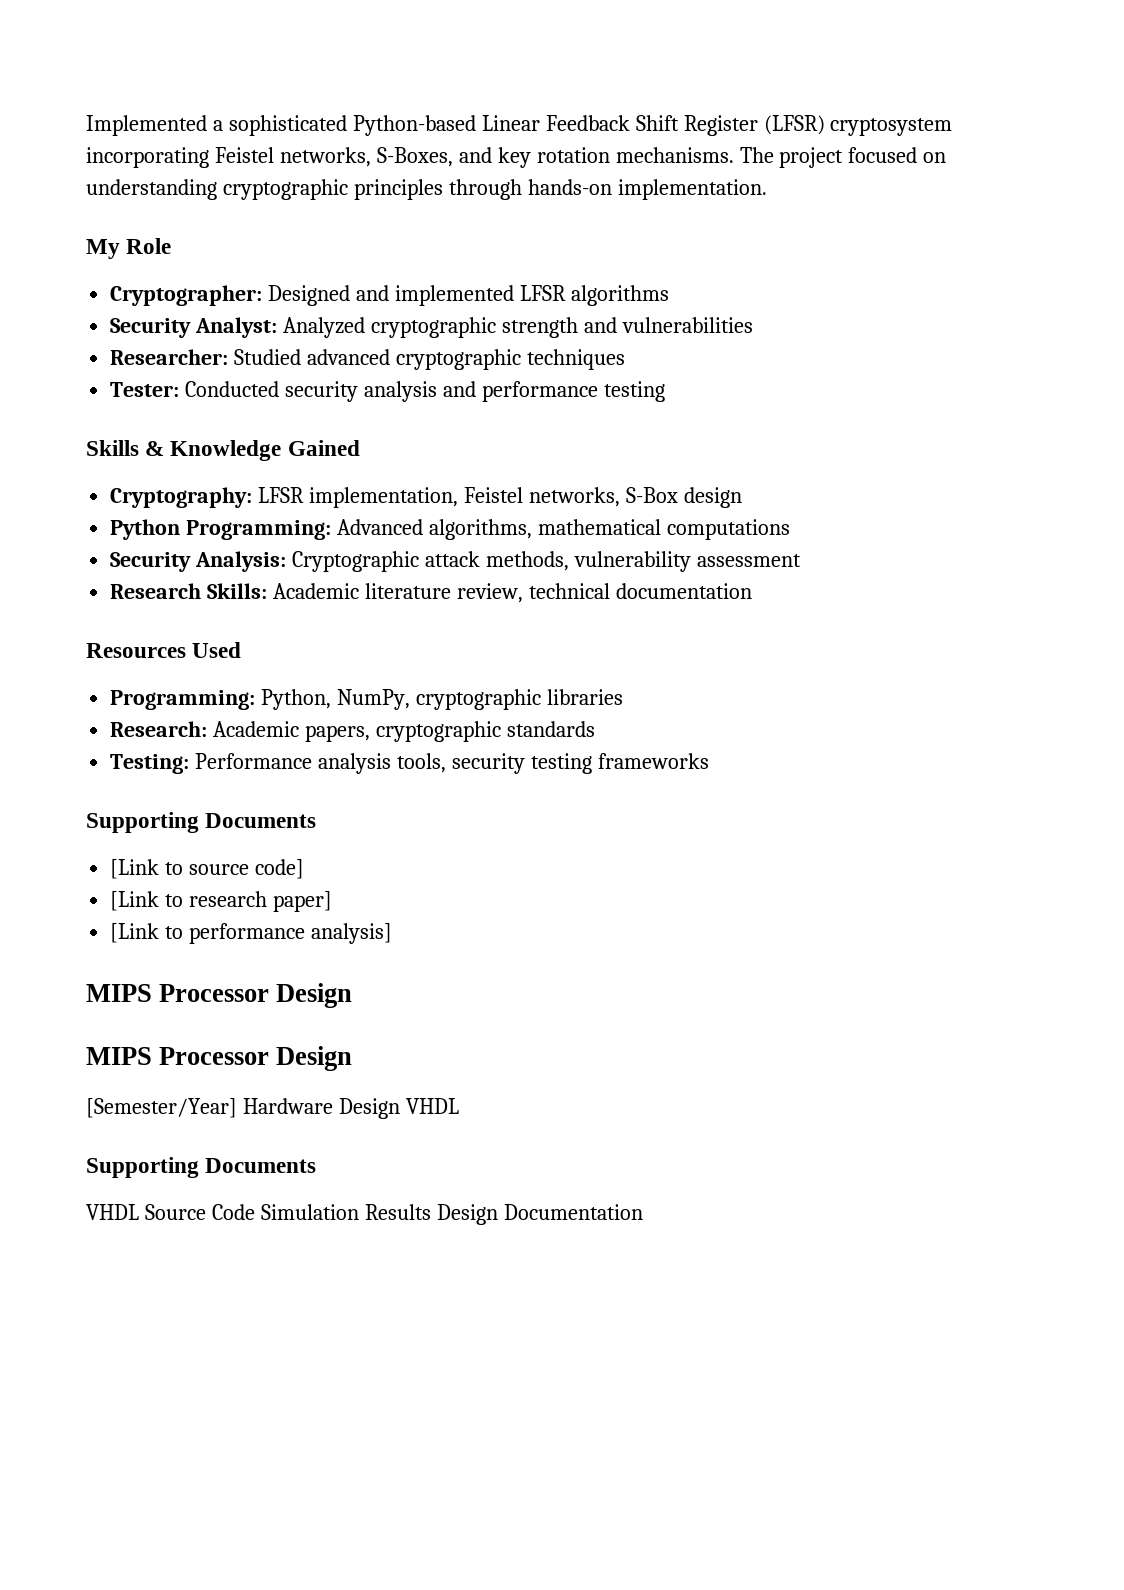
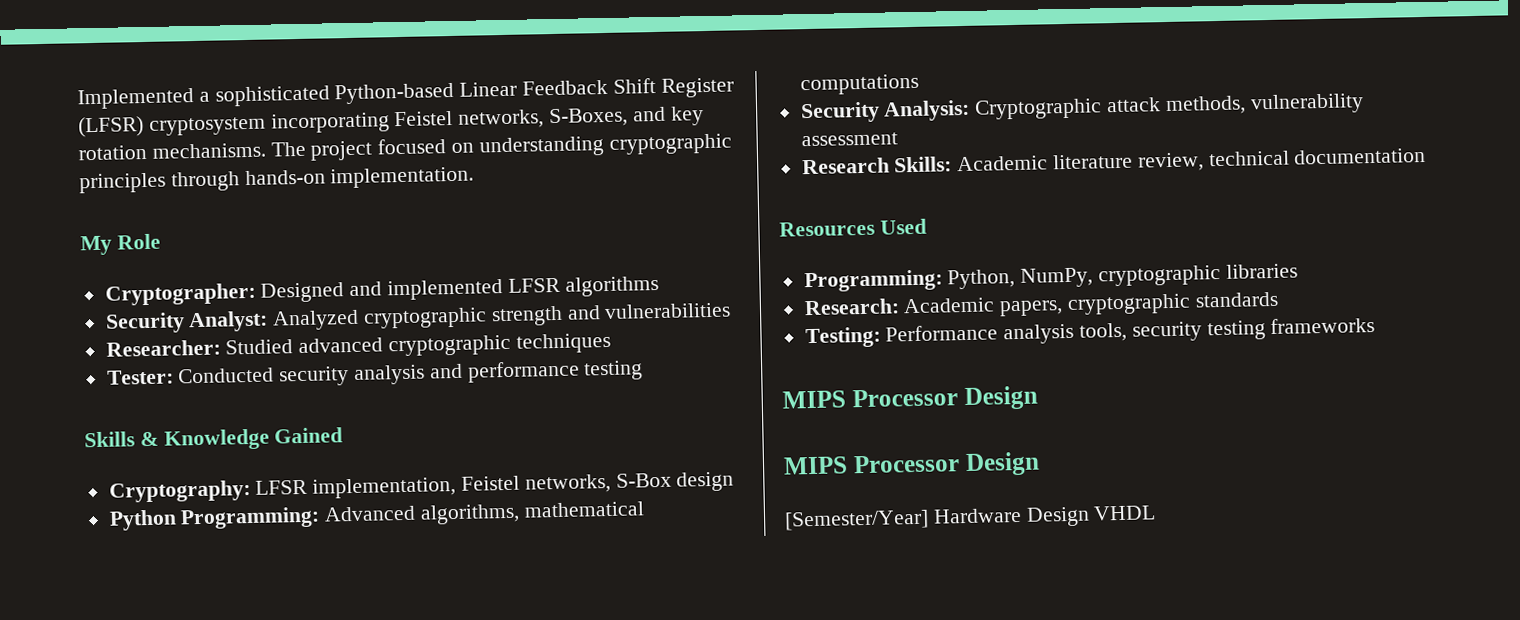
  Testing: Performance analysis tools, security testing frameworks
- Supporting Documents
- [Link to source code]
- [Link to research paper]
- [Link to performance analysis]
  [Semester/Year] Hardware Design VHDL
- Supporting Documents
- VHDL Source Code Simulation Results Design Documentation

